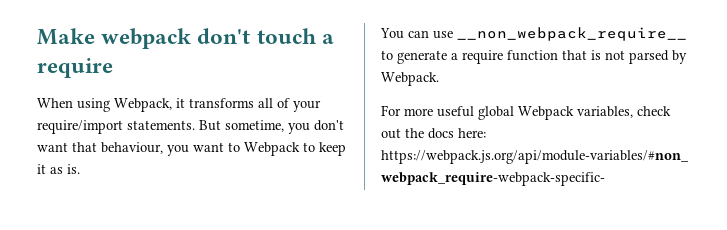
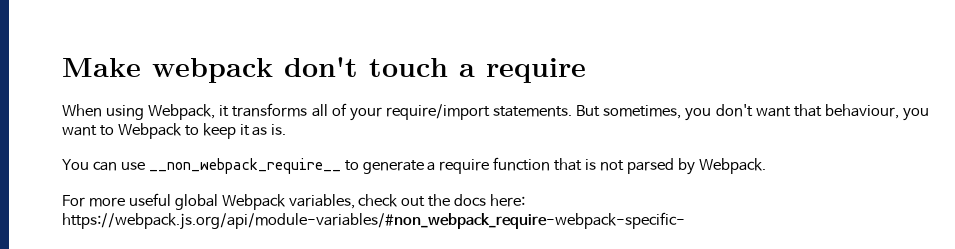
- But sometime, you don't want that behaviour, you want to Webpack to keep it as is.
+ But sometimes, you don't want that behaviour, you want to Webpack to keep it as is.

